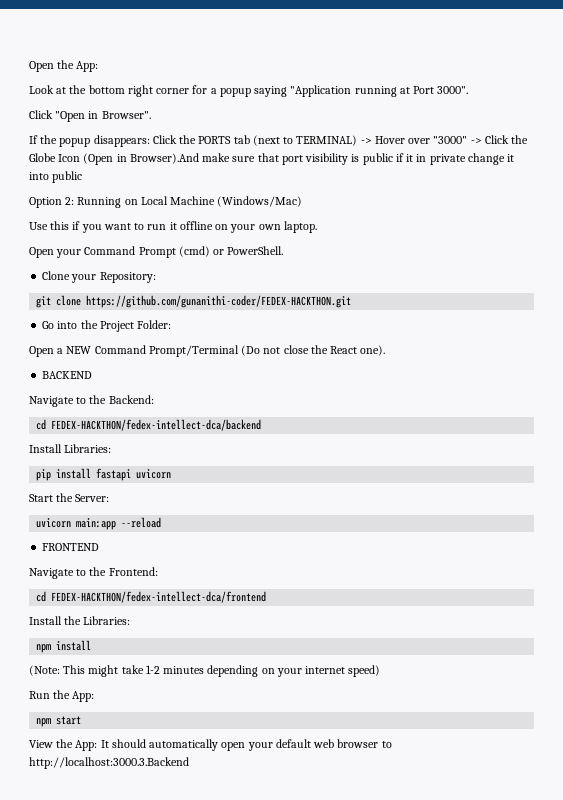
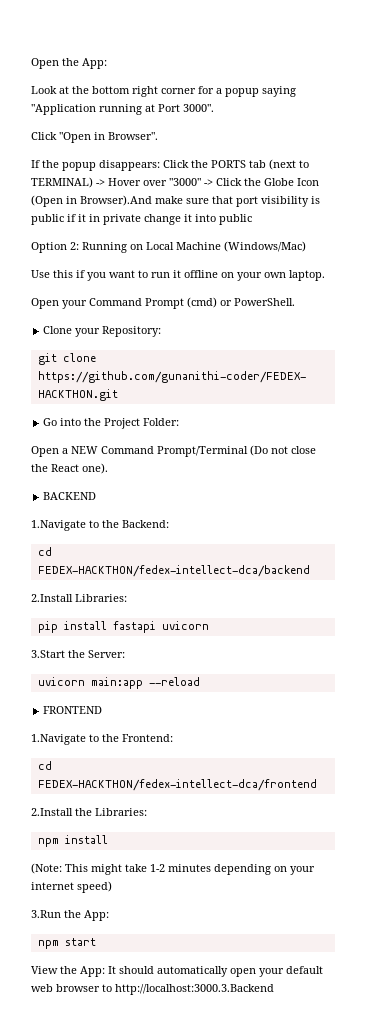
- Navigate to the Backend:
+ 1.Navigate to the Backend:
- Install Libraries:
+ 2.Install Libraries:
- Start the Server:
+ 3.Start the Server:
- Navigate to the Frontend:
+ 1.Navigate to the Frontend:
- Install the Libraries:
+ 2.Install the Libraries:
- Run the App:
+ 3.Run the App:

